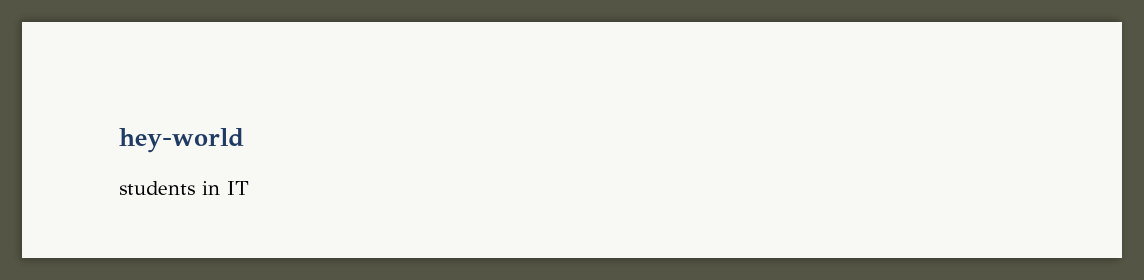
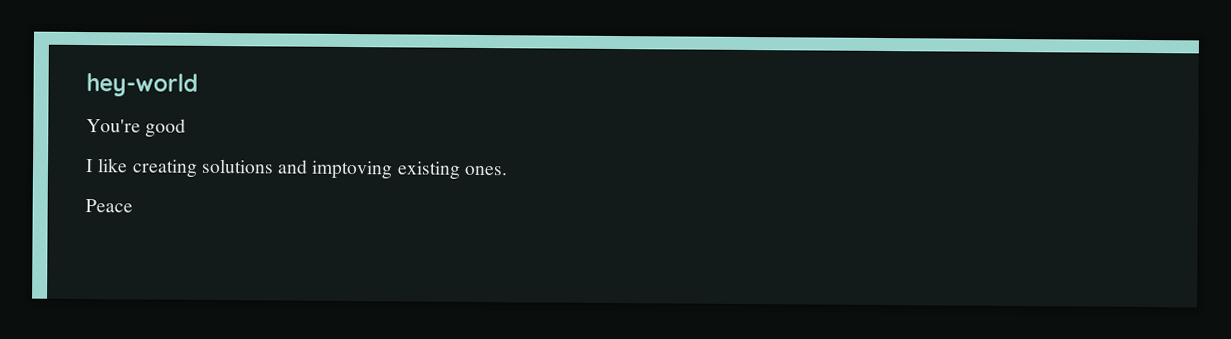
- students in IT
+ You're good
+ I like creating solutions and imptoving existing ones.
+ Peace

